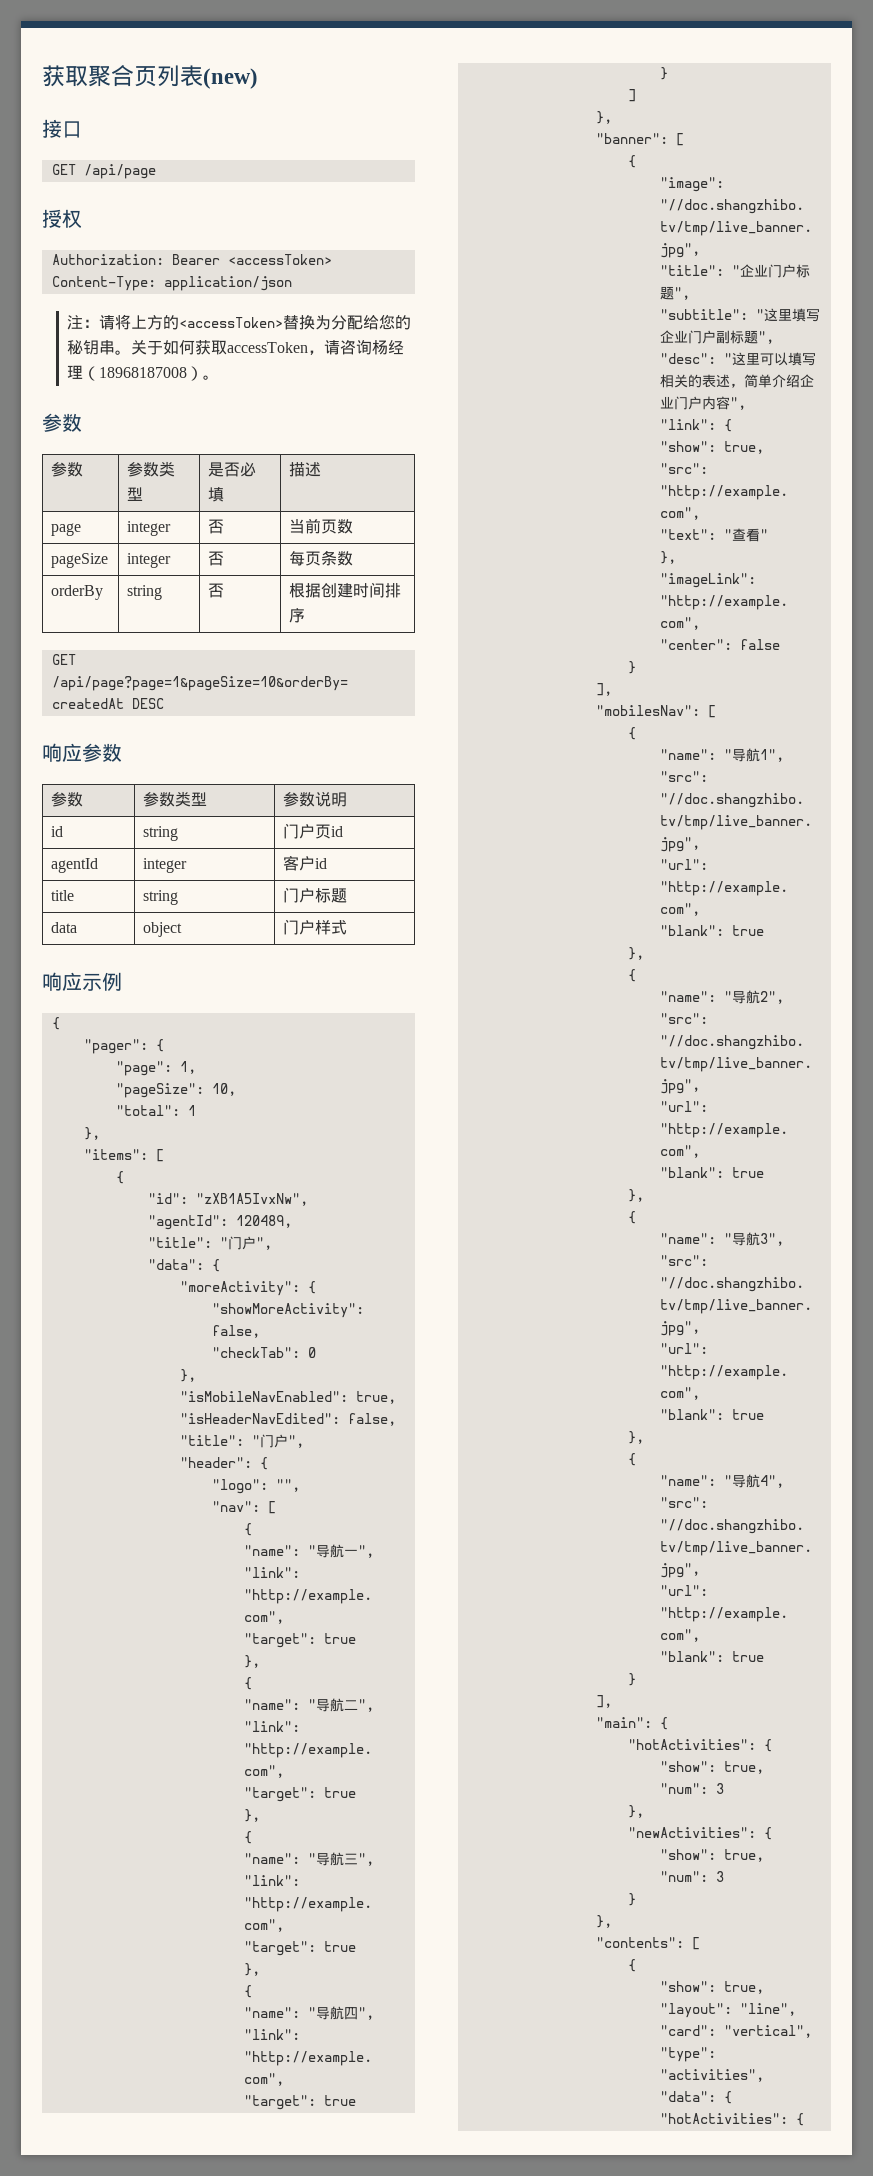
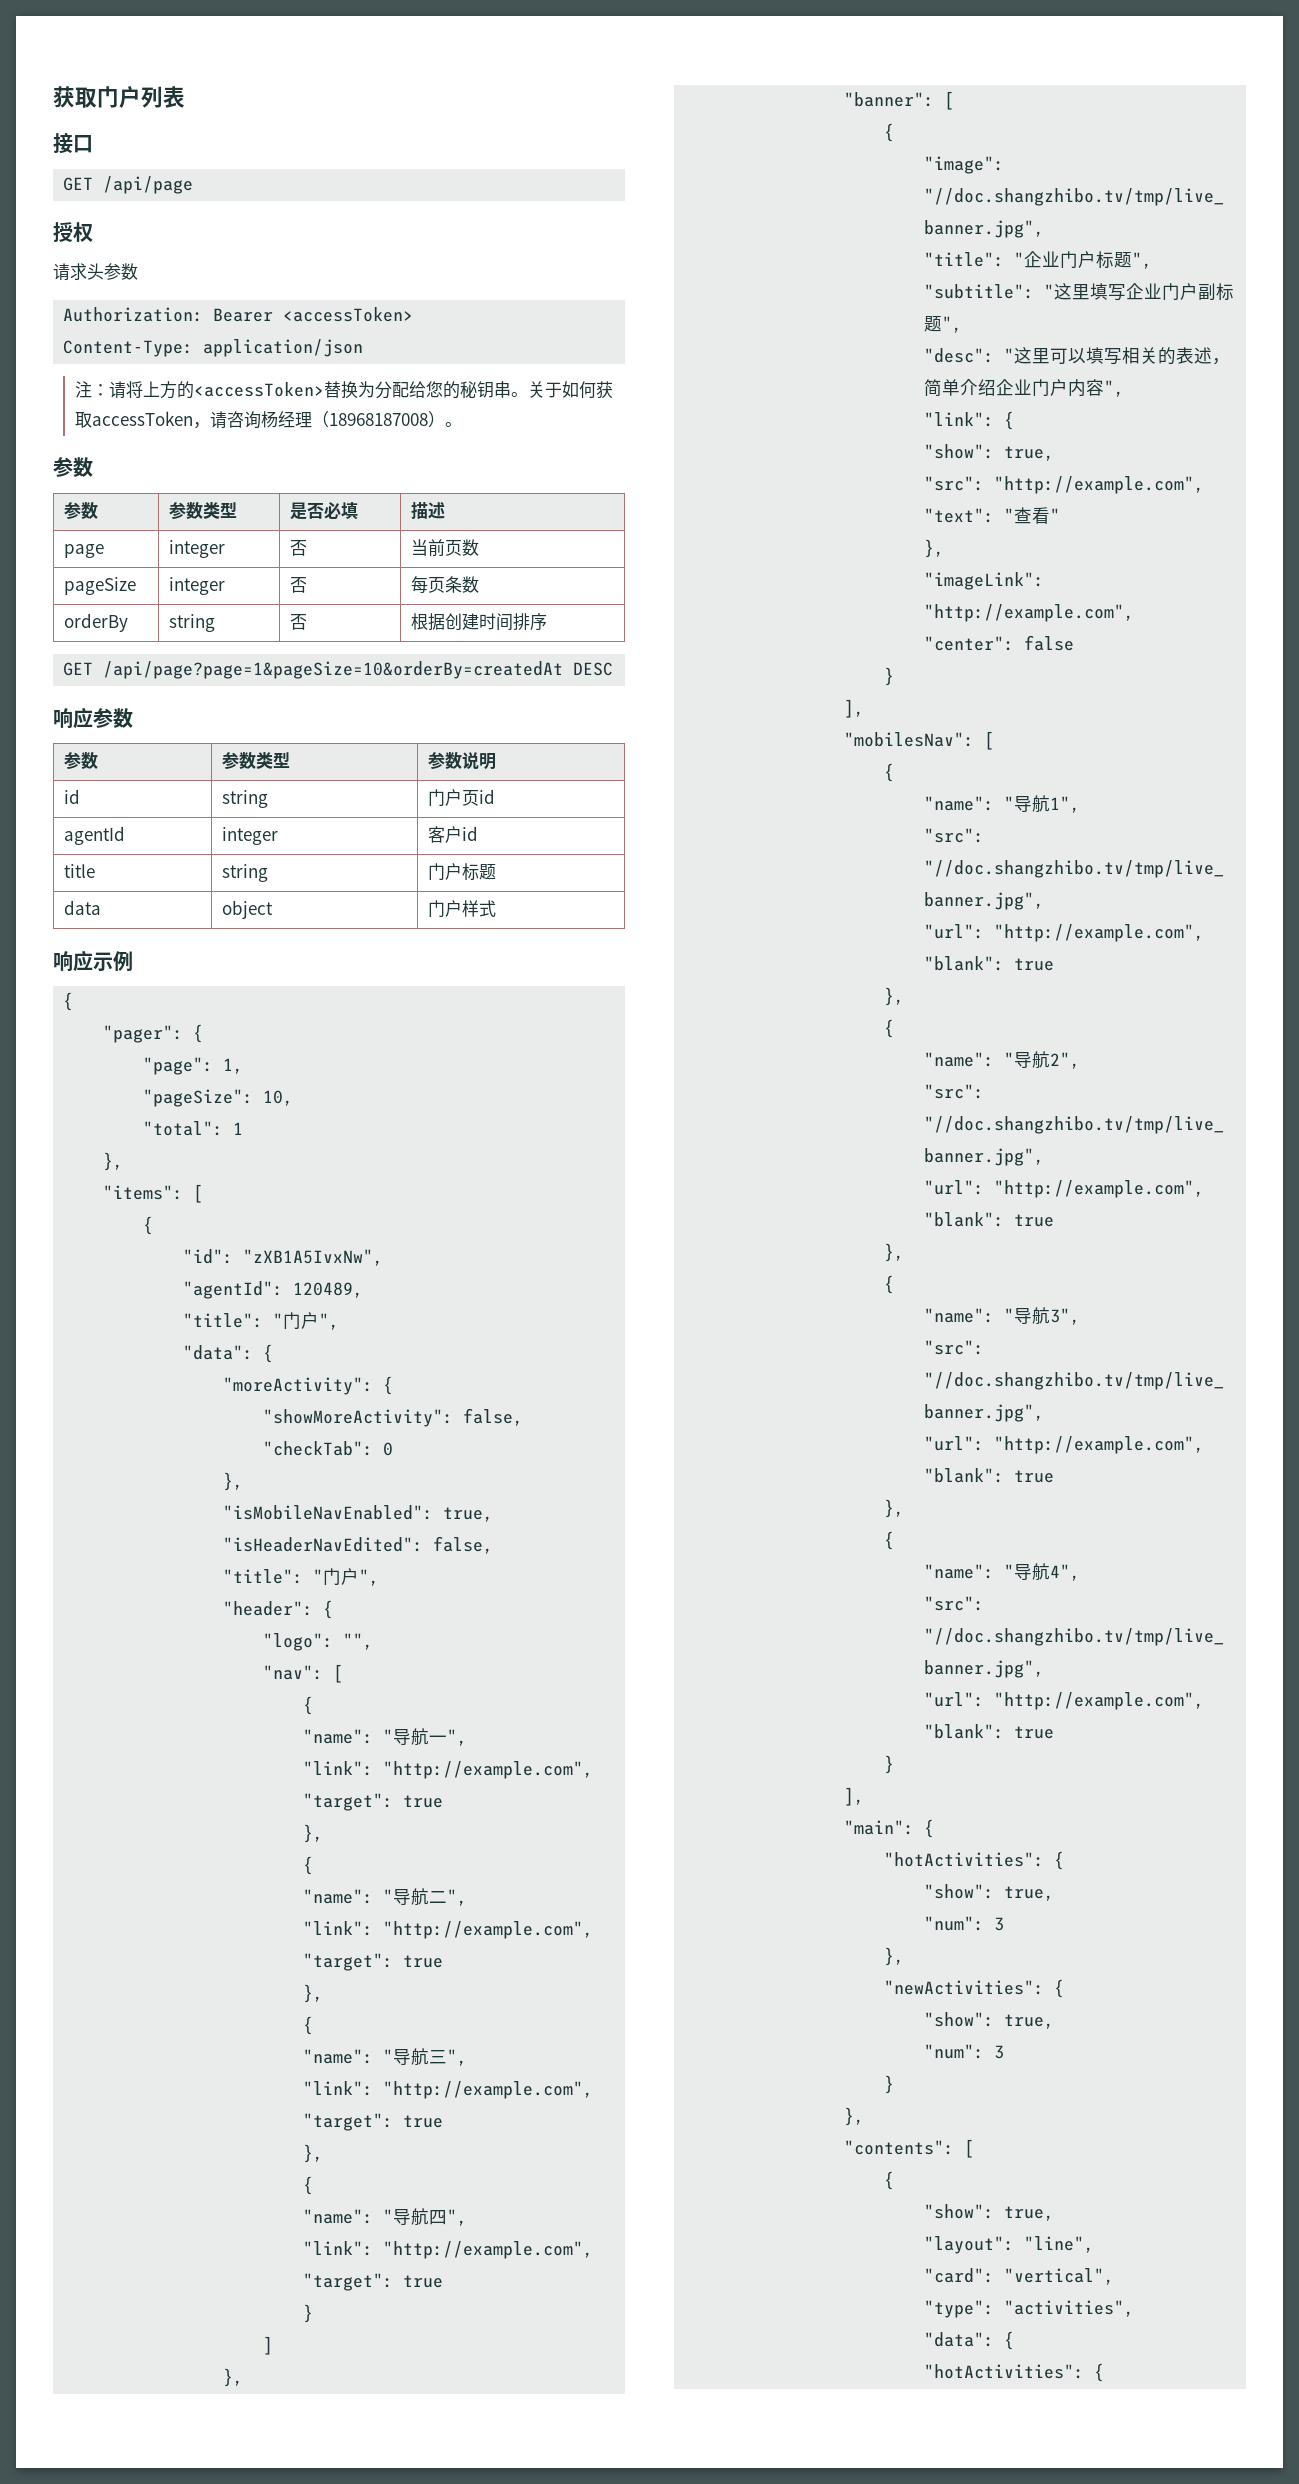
- 获取聚合页列表(new)
+ 获取门户列表
+ 请求头参数

